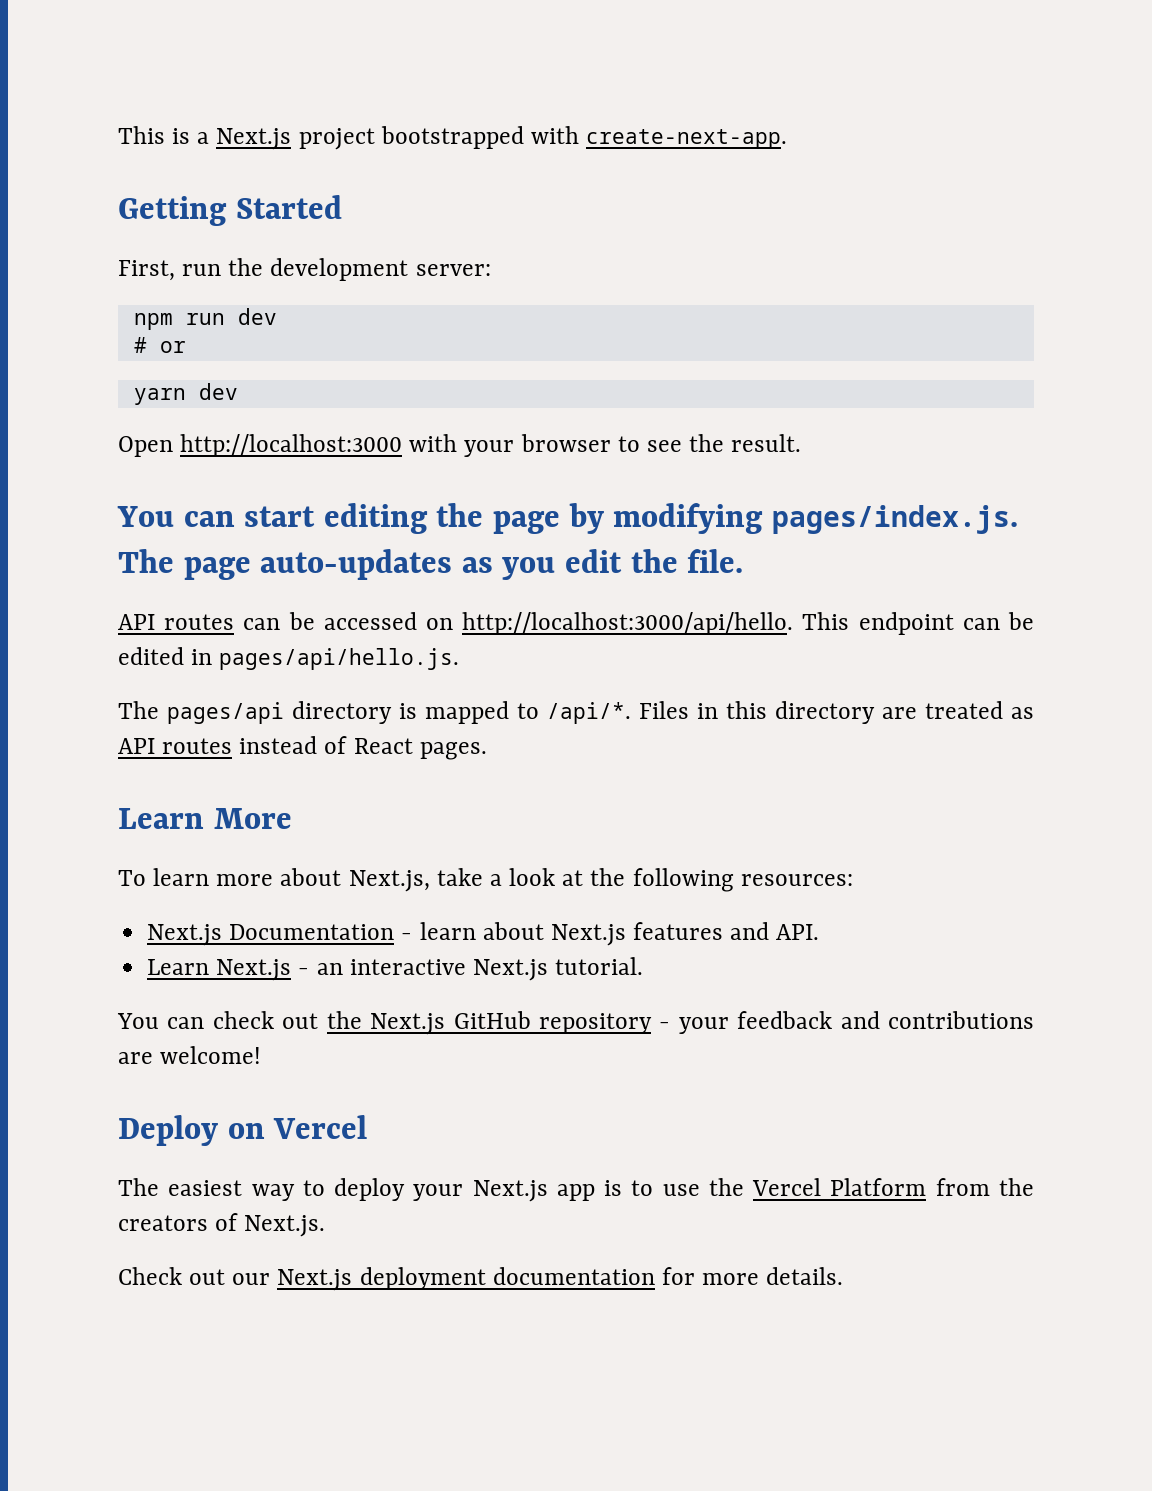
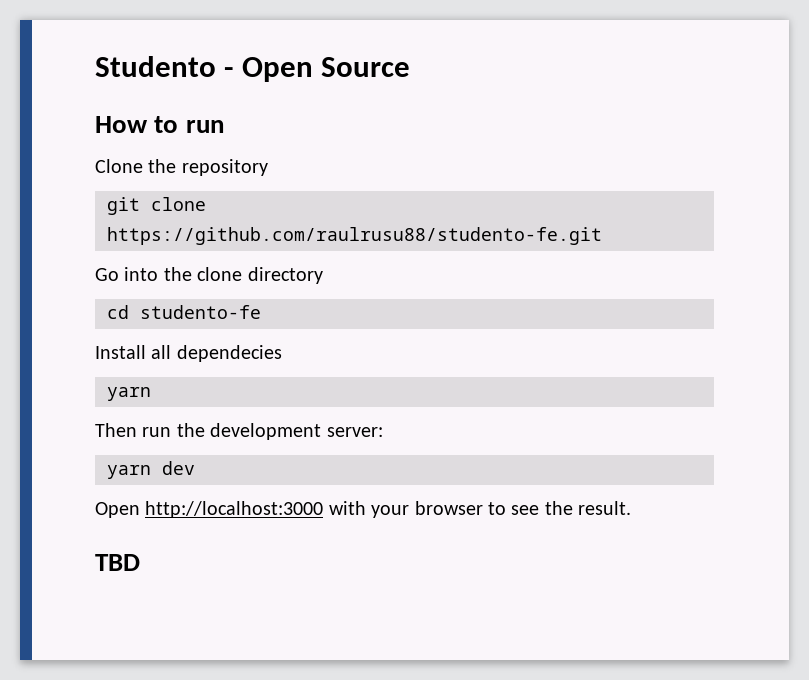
- This is a Next.js project bootstrapped with create-next-app.
- Getting Started
- First, run the development server:
+ Studento - Open Source
+ How to run
+ Clone the repository
+ git clone https://github.com/raulrusu88/studento-fe.git
+ Go into the clone directory
+ cd studento-fe
+ Install all dependecies
+ yarn
+ Then run the development server:
- npm run dev
- # or
- You can start editing the page by modifying pages/index.js. The page auto-updates as you edit the file.
- API routes can be accessed on http://localhost:3000/api/hello. This endpoint can be edited in pages/api/hello.js.
- The pages/api directory is mapped to /api/*. Files in this directory are treated as API routes instead of React pages.
- Learn More
- To learn more about Next.js, take a look at the following resources:
- Next.js Documentation - learn about Next.js features and API.
- Learn Next.js - an interactive Next.js tutorial.
- You can check out the Next.js GitHub repository - your feedback and contributions are welcome!
- Deploy on Vercel
- The easiest way to deploy your Next.js app is to use the Vercel Platform from the creators of Next.js.
- Check out our Next.js deployment documentation for more details.
+ TBD

